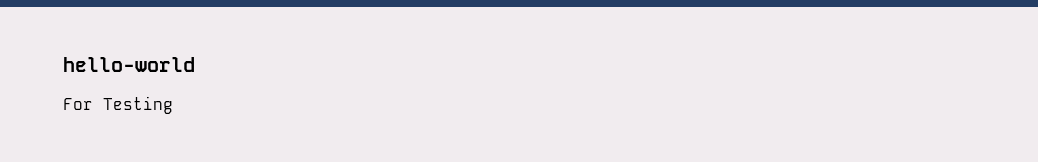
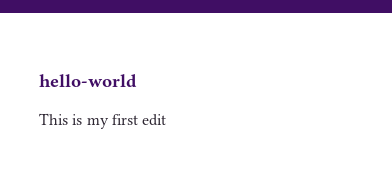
- For Testing
+ This is my first edit

